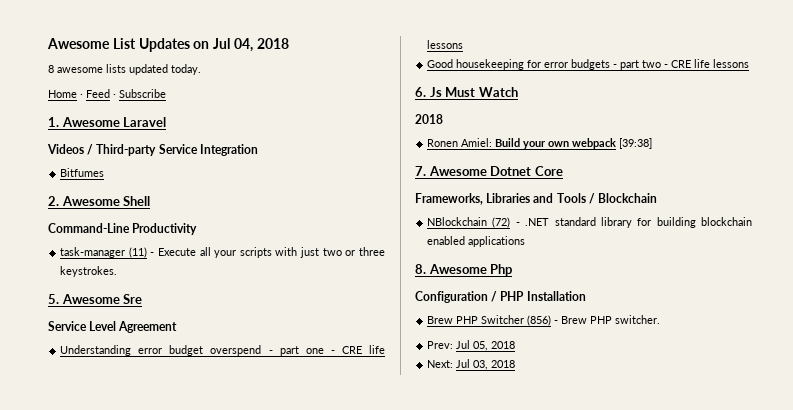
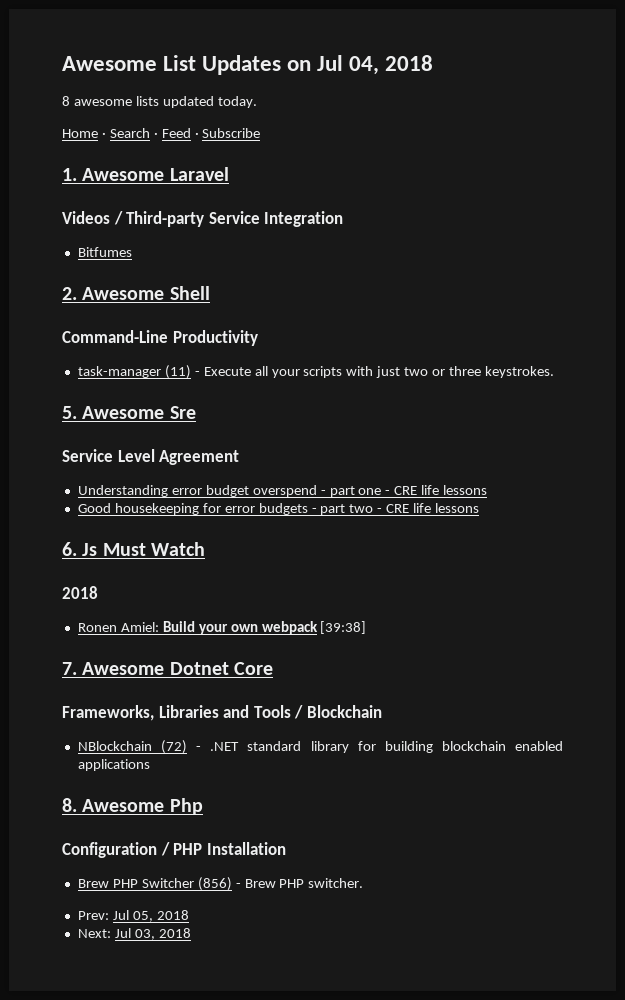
- Home · Feed · Subscribe
+ Home · Search · Feed · Subscribe

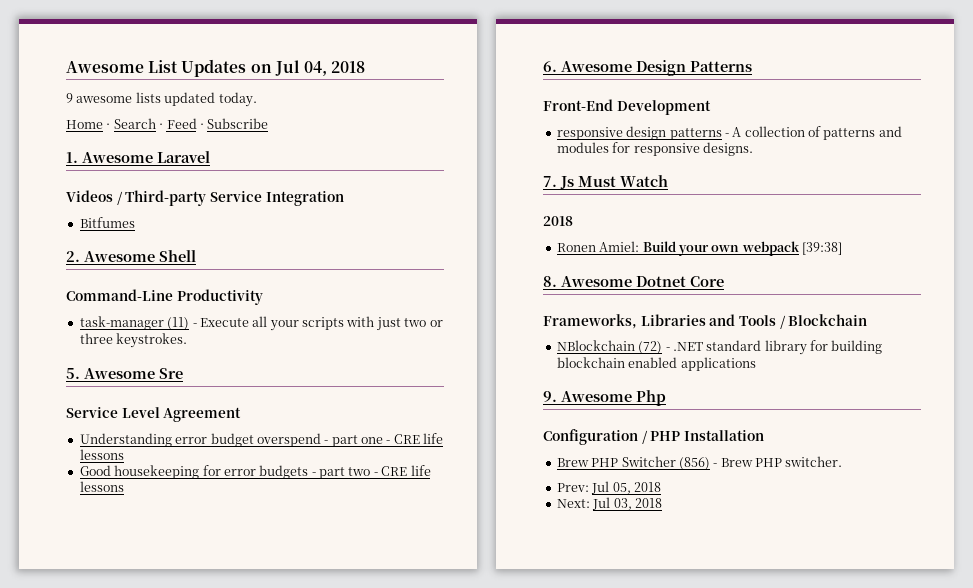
- 8 awesome lists updated today.
+ 9 awesome lists updated today.
- 6. Js Must Watch
+ 6. Awesome Design Patterns
+ Front-End Development
+ responsive design patterns - A collection of patterns and modules for responsive designs.
+ 7. Js Must Watch
- 7. Awesome Dotnet Core
+ 8. Awesome Dotnet Core
- 8. Awesome Php
+ 9. Awesome Php

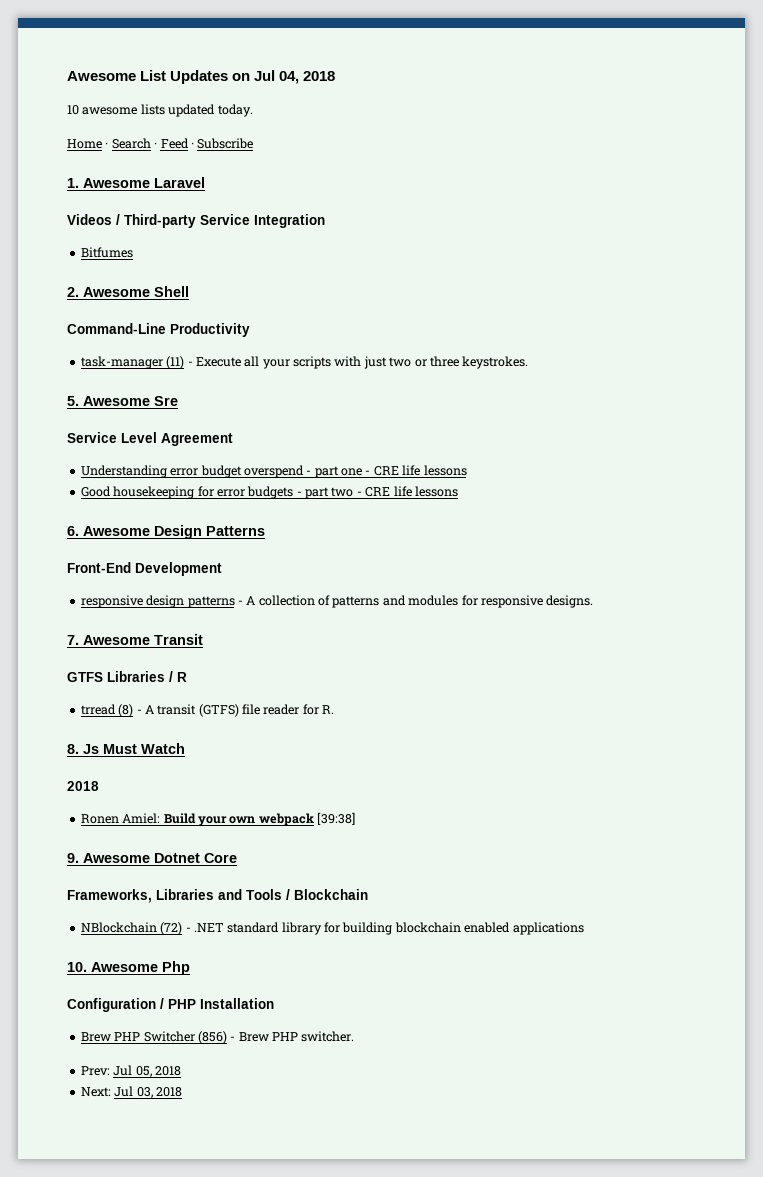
- 9 awesome lists updated today.
+ 10 awesome lists updated today.
- 7. Js Must Watch
+ 7. Awesome Transit
+ GTFS Libraries / R
+ trread (8) - A transit (GTFS) file reader for R.
+ 8. Js Must Watch
- 8. Awesome Dotnet Core
+ 9. Awesome Dotnet Core
- 9. Awesome Php
+ 10. Awesome Php

